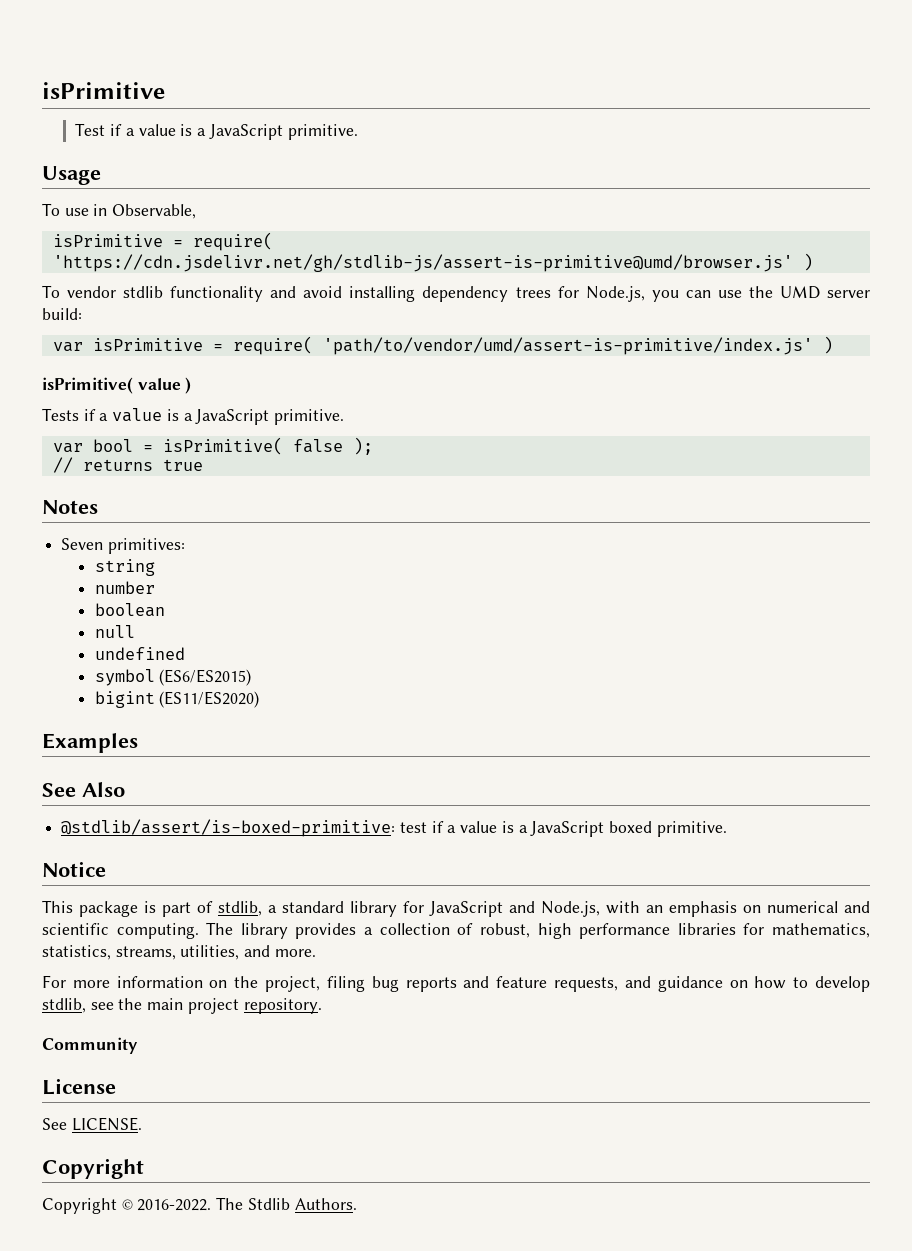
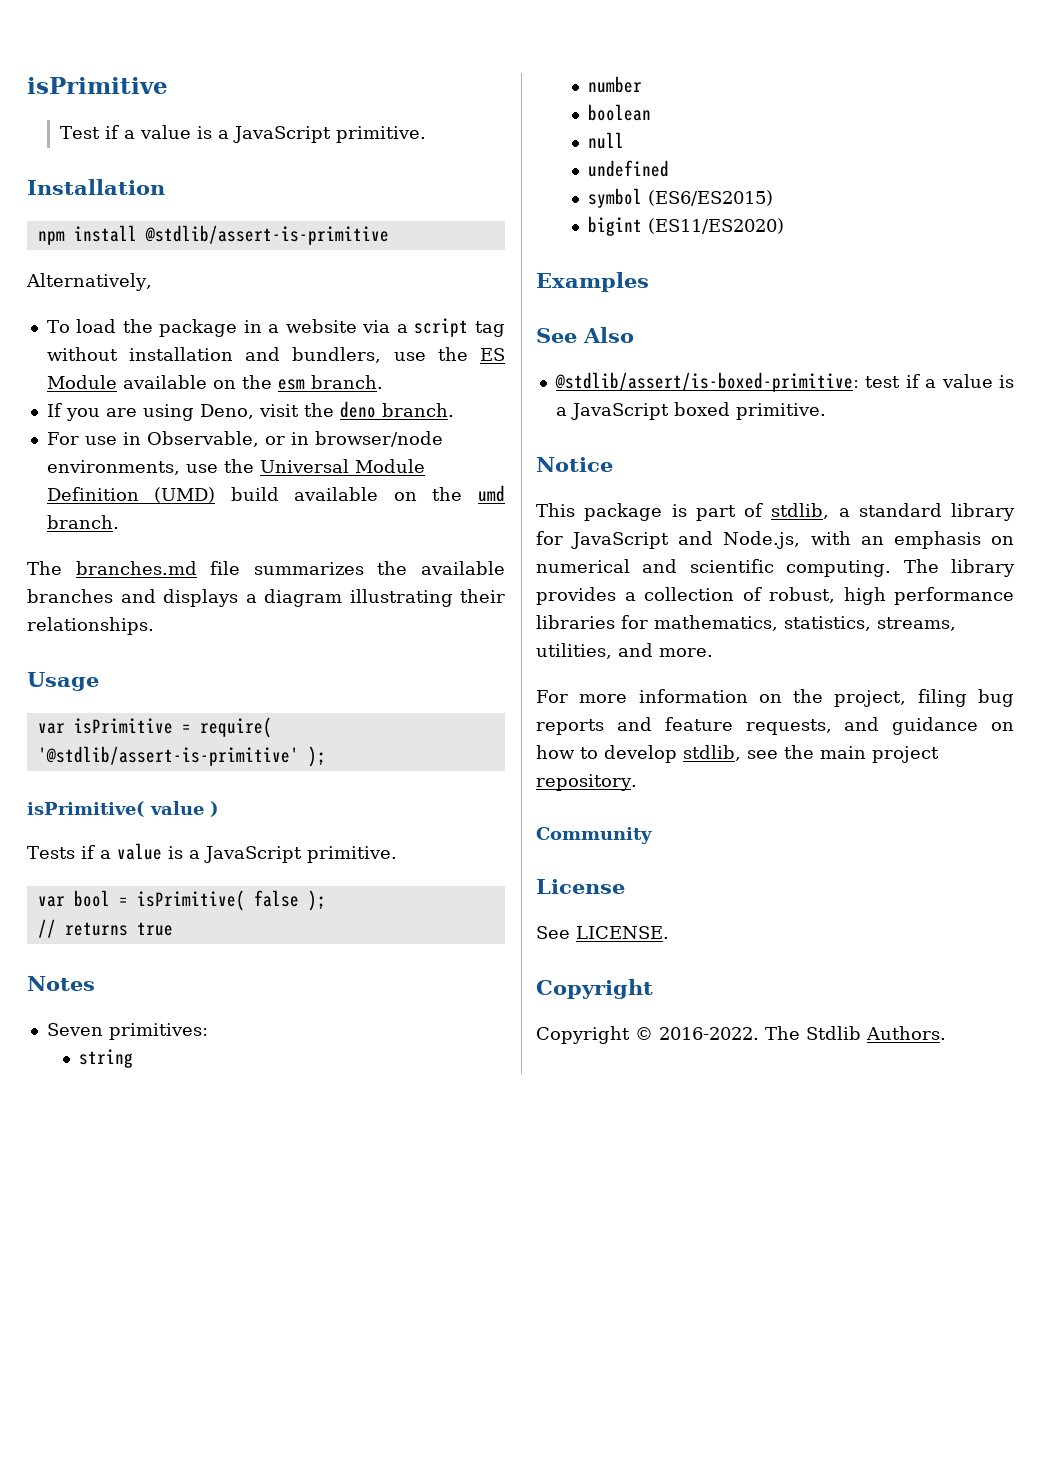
+ Installation
+ npm install @stdlib/assert-is-primitive
+ Alternatively,
+ To load the package in a website via a script tag without installation and bundlers, use the ES Module available on the esm branch.
+ If you are using Deno, visit the deno branch.
+ For use in Observable, or in browser/node environments, use the Universal Module Definition (UMD) build available on the umd branch.
+ The branches.md file summarizes the available branches and displays a diagram illustrating their relationships.
  Usage
- To use in Observable,
- isPrimitive = require( 'https://cdn.jsdelivr.net/gh/stdlib-js/assert-is-primitive@umd/browser.js' )
- To vendor stdlib functionality and avoid installing dependency trees for Node.js, you can use the UMD server build:
- var isPrimitive = require( 'path/to/vendor/umd/assert-is-primitive/index.js' )
+ var isPrimitive = require( '@stdlib/assert-is-primitive' );

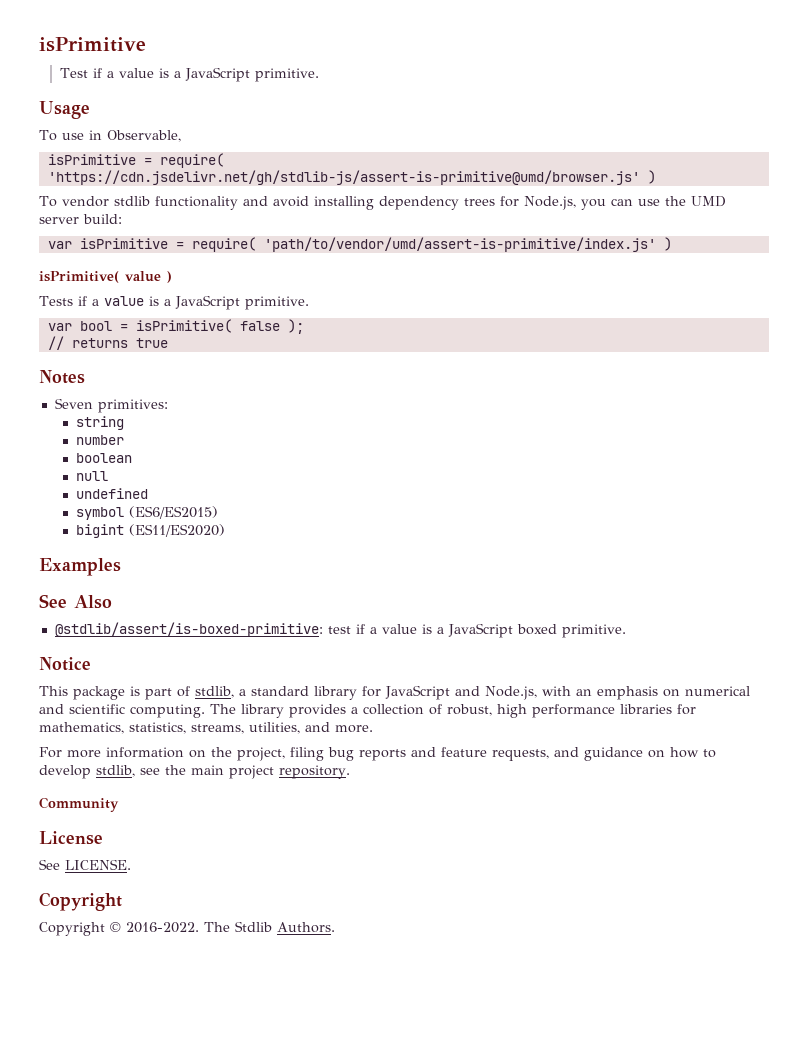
- Installation
- npm install @stdlib/assert-is-primitive
- Alternatively,
- To load the package in a website via a script tag without installation and bundlers, use the ES Module available on the esm branch.
- If you are using Deno, visit the deno branch.
- For use in Observable, or in browser/node environments, use the Universal Module Definition (UMD) build available on the umd branch.
- The branches.md file summarizes the available branches and displays a diagram illustrating their relationships.
  Usage
+ To use in Observable,
+ isPrimitive = require( 'https://cdn.jsdelivr.net/gh/stdlib-js/assert-is-primitive@umd/browser.js' )
+ To vendor stdlib functionality and avoid installing dependency trees for Node.js, you can use the UMD server build:
- var isPrimitive = require( '@stdlib/assert-is-primitive' );
+ var isPrimitive = require( 'path/to/vendor/umd/assert-is-primitive/index.js' )

